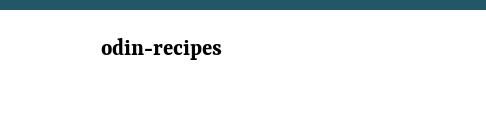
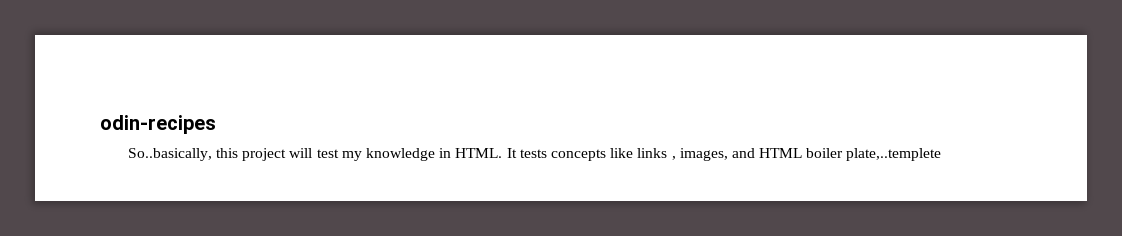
+ So..basically, this project will test my knowledge in HTML. It tests concepts like links , images, and HTML boiler plate,..templete

